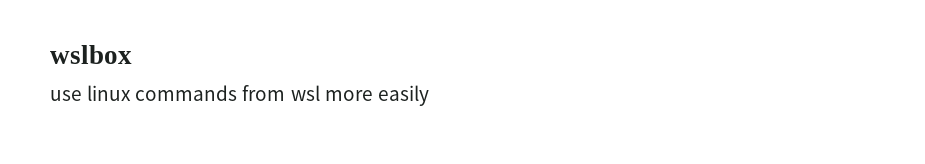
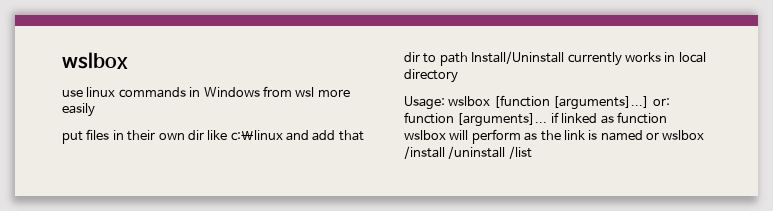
- use linux commands from wsl more easily
+ use linux commands in Windows from wsl more easily
+ put files in their own dir like c:\linux and add that dir to path Install/Uninstall currently works in local directory
+ Usage: wslbox [function [arguments]...] or: function [arguments]... if linked as function wslbox will perform as the link is named or wslbox /install /uninstall /list

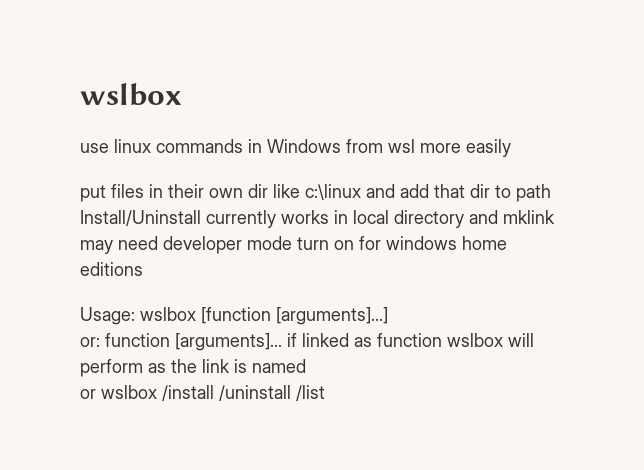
- put files in their own dir like c:\linux and add that dir to path Install/Uninstall currently works in local directory
+ put files in their own dir like c:\linux and add that dir to path Install/Uninstall currently works in local directory and mklink may need developer mode turn on for windows home editions
- Usage: wslbox [function [arguments]...] or: function [arguments]... if linked as function wslbox will perform as the link is named or wslbox /install /uninstall /list
+ Usage: wslbox [function [arguments]...]
+ or: function [arguments]... if linked as function wslbox will perform as the link is named
+ or wslbox /install /uninstall /list

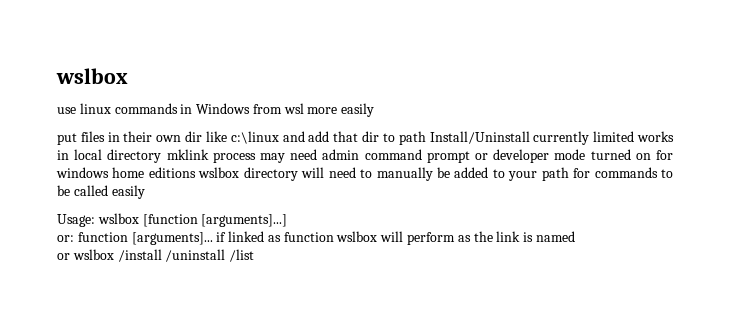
- put files in their own dir like c:\linux and add that dir to path Install/Uninstall currently works in local directory and mklink may need developer mode turn on for windows home editions
+ put files in their own dir like c:\linux and add that dir to path Install/Uninstall currently limited works in local directory mklink process may need admin command prompt or developer mode turned on for windows home editions wslbox directory will need to manually be added to your path for commands to be called easily

